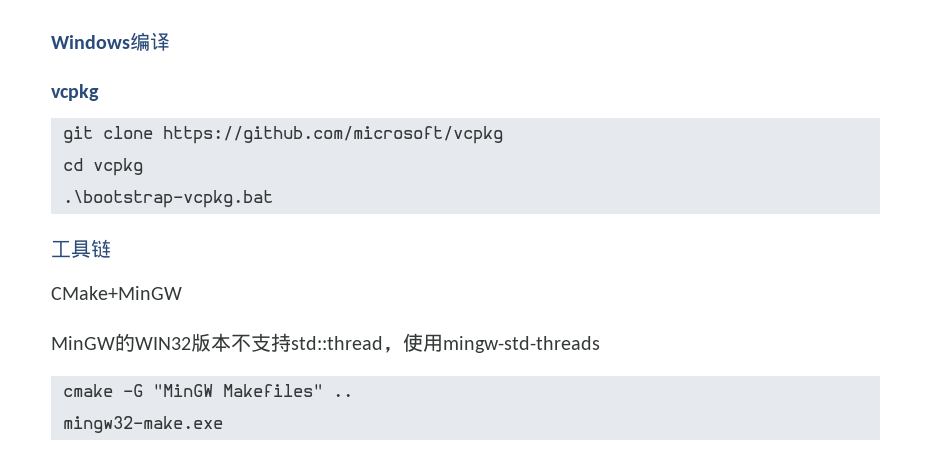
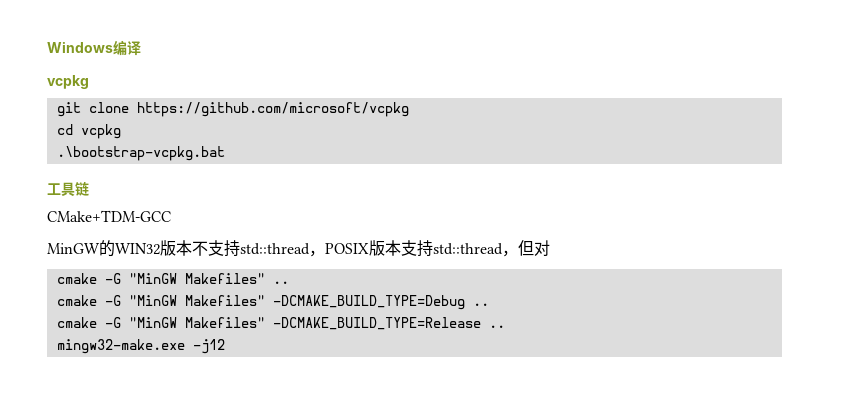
- CMake+MinGW
+ CMake+TDM-GCC
- MinGW的WIN32版本不支持std::thread，使用mingw-std-threads
+ MinGW的WIN32版本不支持std::thread，POSIX版本支持std::thread，但对
+ cmake -G "MinGW Makefiles" -DCMAKE_BUILD_TYPE=Debug ..
+ cmake -G "MinGW Makefiles" -DCMAKE_BUILD_TYPE=Release ..
- mingw32-make.exe
+ mingw32-make.exe -j12

